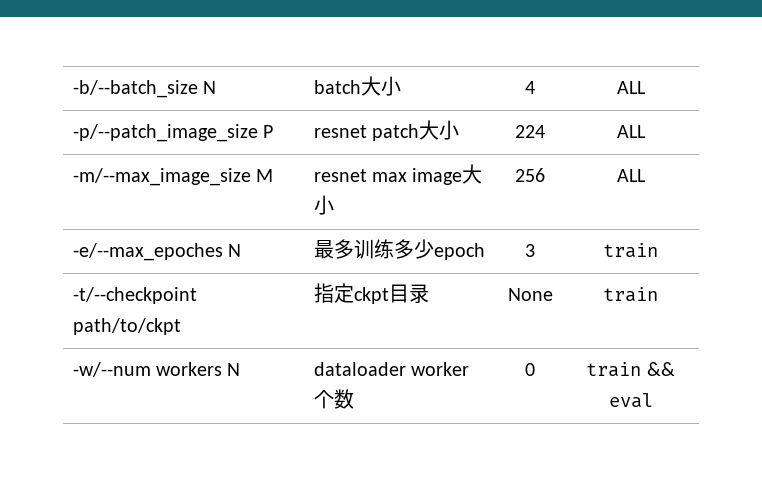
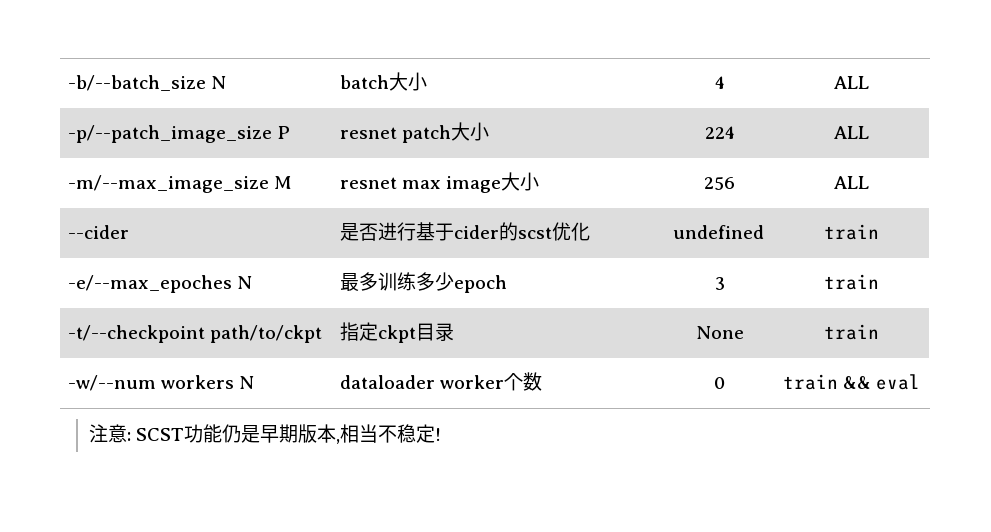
+ --cider | 是否进行基于cider的scst优化 | undefined | train
+ 注意: SCST功能仍是早期版本,相当不稳定!

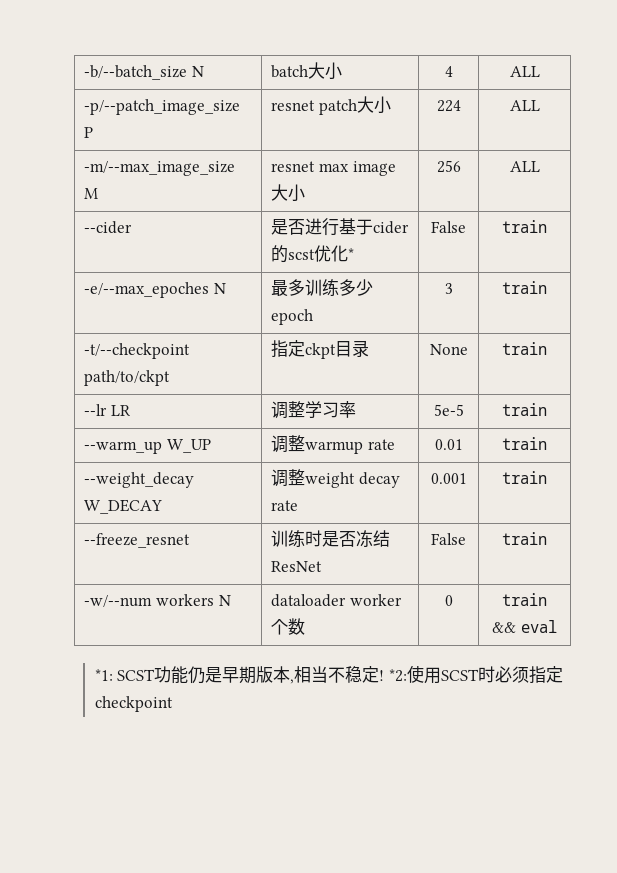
- --cider | 是否进行基于cider的scst优化 | undefined | train
+ --cider | 是否进行基于cider的scst优化* | False | train
+ --lr LR | 调整学习率 | 5e-5 | train
+ --warm_up W_UP | 调整warmup rate | 0.01 | train
+ --weight_decay W_DECAY | 调整weight decay rate | 0.001 | train
+ --freeze_resnet | 训练时是否冻结ResNet | False | train
- 注意: SCST功能仍是早期版本,相当不稳定!
+ *1: SCST功能仍是早期版本,相当不稳定!
+ *2:使用SCST时必须指定checkpoint

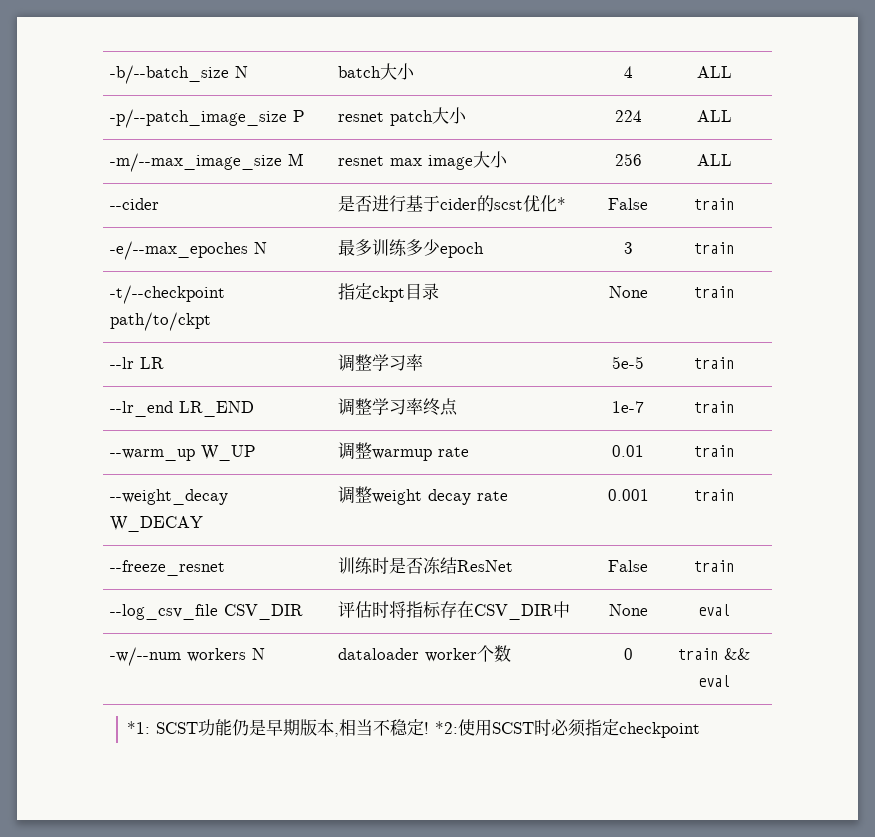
+ --lr_end LR_END | 调整学习率终点 | 1e-7 | train
+ --log_csv_file CSV_DIR | 评估时将指标存在CSV_DIR中 | None | eval

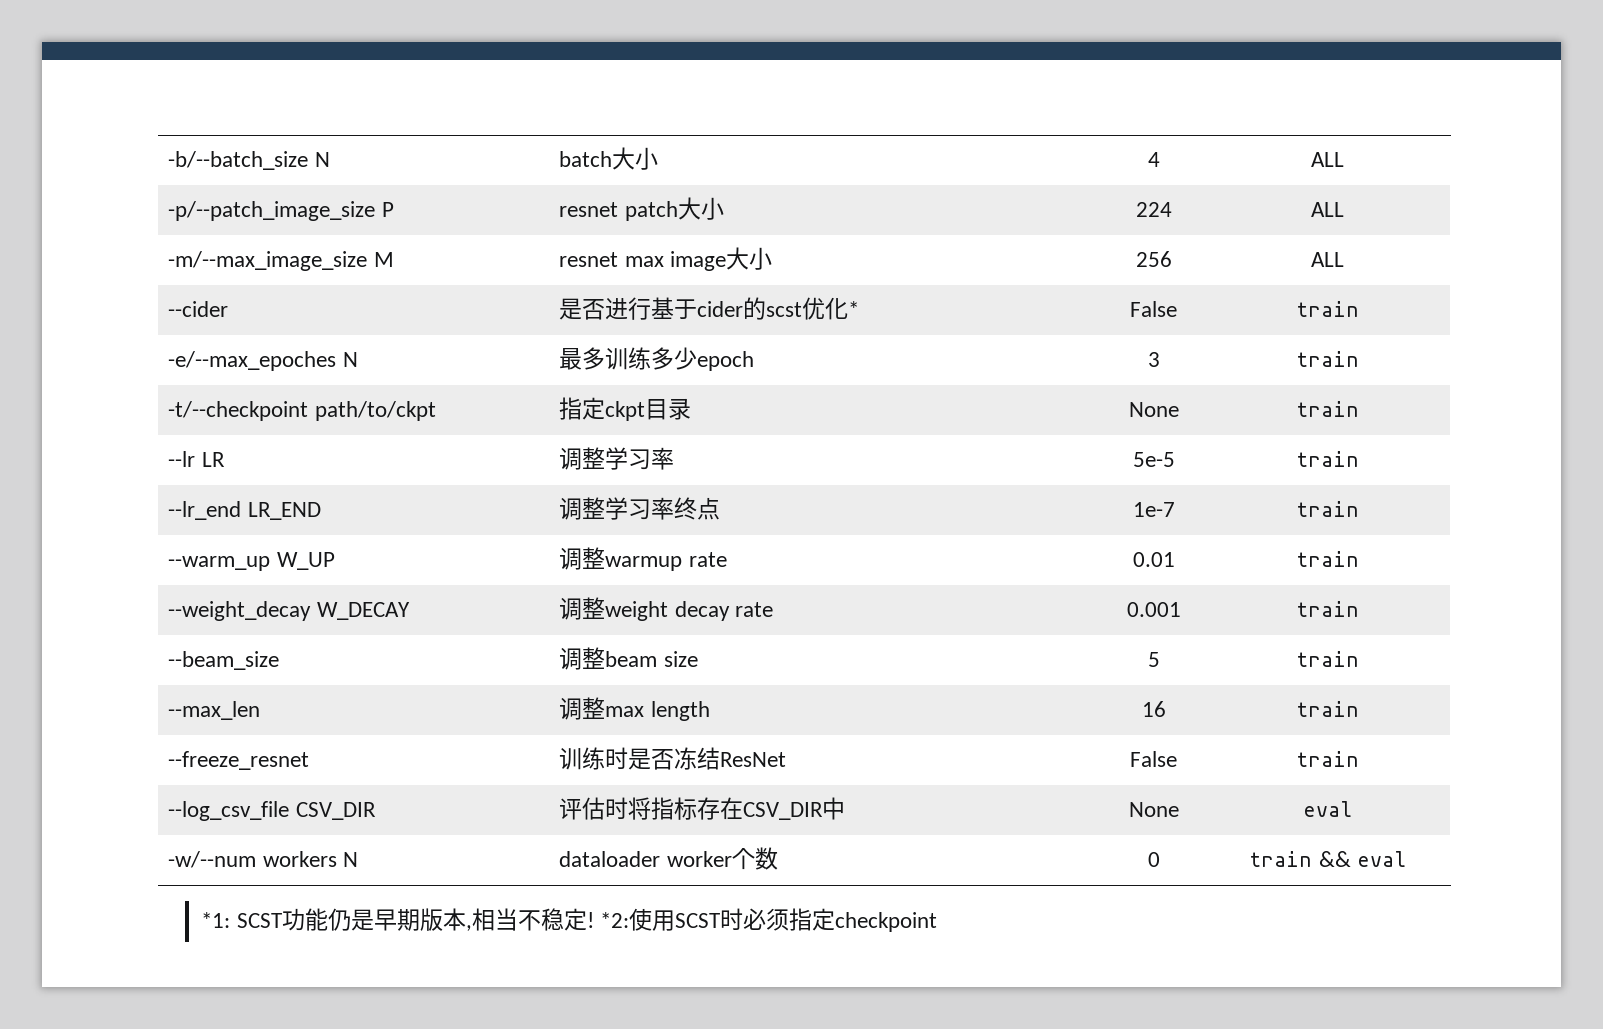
+ --beam_size | 调整beam size | 5 | train
+ --max_len | 调整max length | 16 | train

